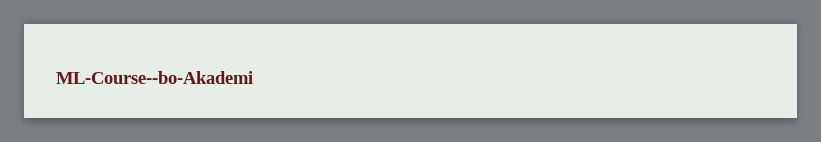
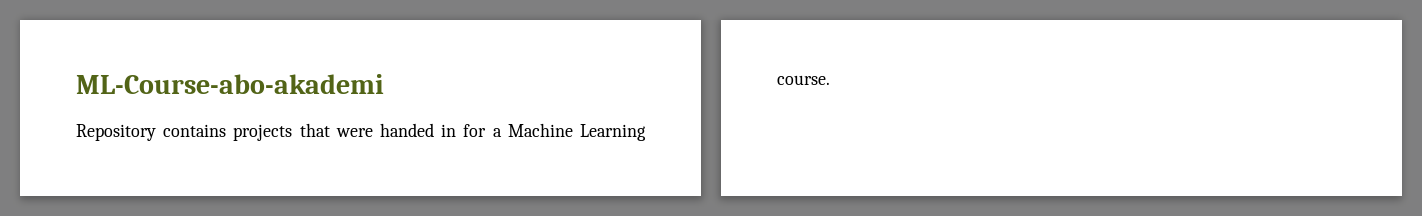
- ML-Course--bo-Akademi
+ ML-Course-abo-akademi
+ Repository contains projects that were handed in for a Machine Learning course.

